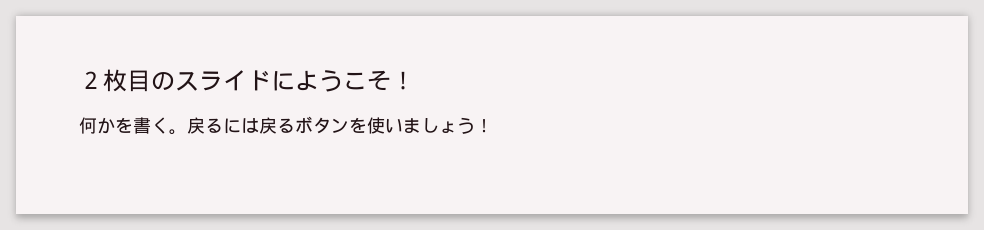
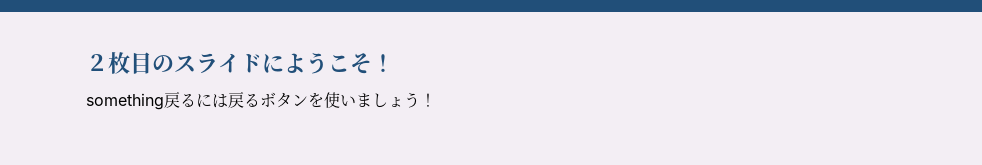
- 何かを書く。戻るには戻るボタンを使いましょう！
+ something戻るには戻るボタンを使いましょう！

